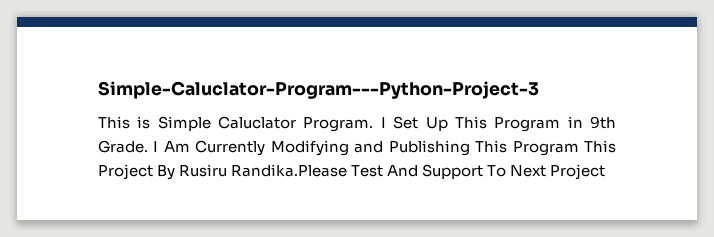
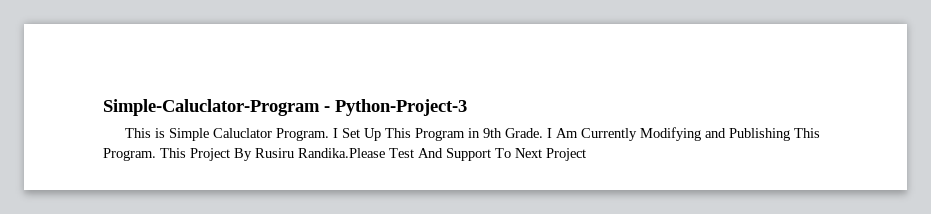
- Simple-Caluclator-Program---Python-Project-3
+ Simple-Caluclator-Program - Python-Project-3
- I Am Currently Modifying and Publishing This Program This Project By Rusiru Randika.Please Test And Support To Next Project
+ I Am Currently Modifying and Publishing This Program. This Project By Rusiru Randika.Please Test And Support To Next Project

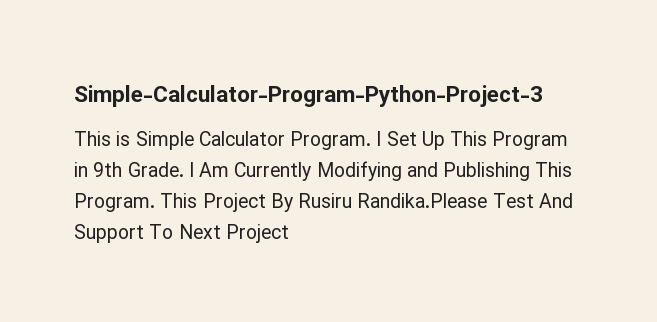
- Simple-Caluclator-Program - Python-Project-3
+ Simple-Calculator-Program-Python-Project-3
- This is Simple Caluclator Program.
+ This is Simple Calculator Program.

